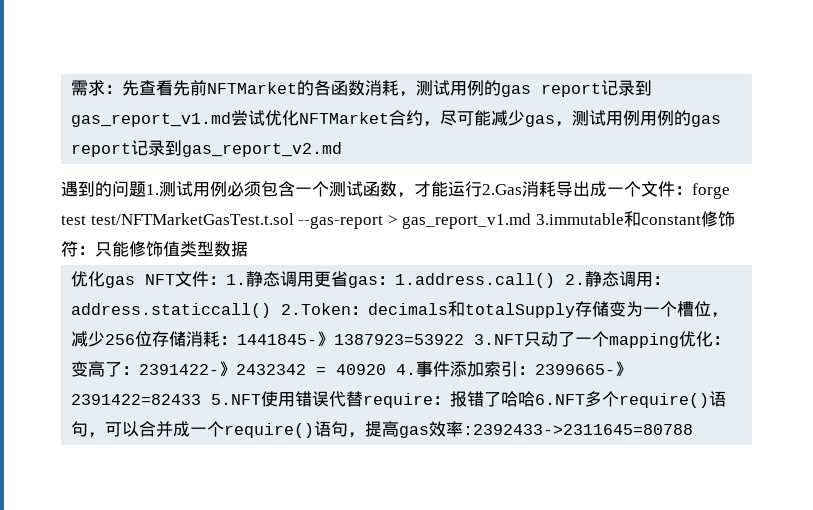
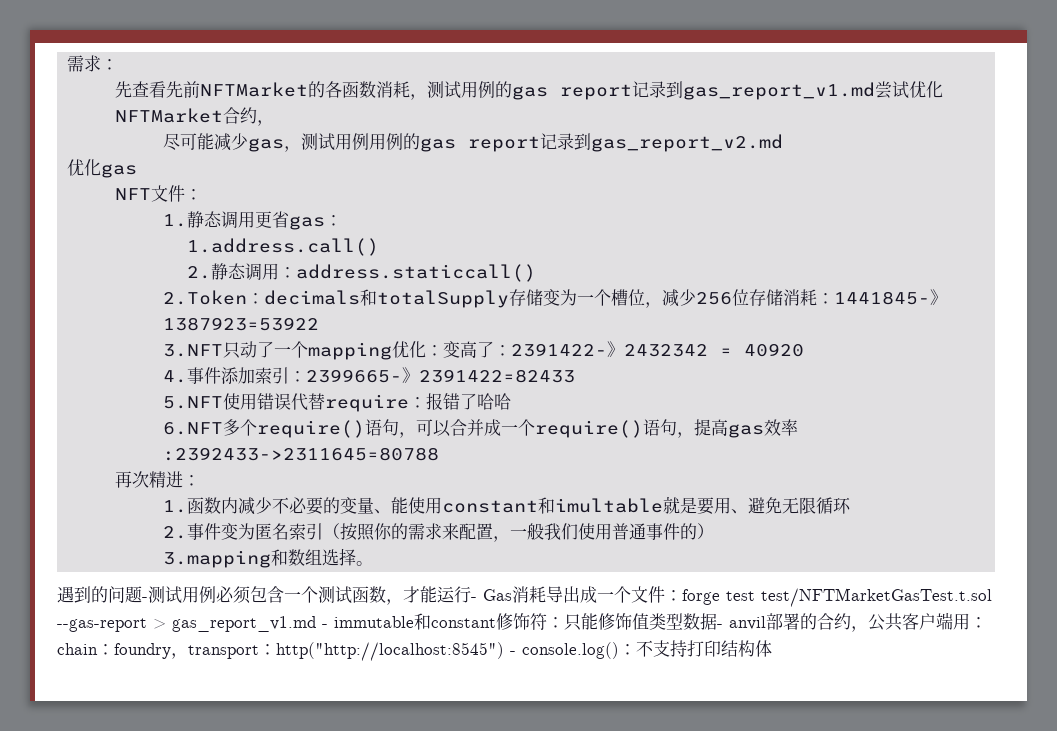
- 需求：先查看先前NFTMarket的各函数消耗，测试用例的gas report记录到gas_report_v1.md尝试优化NFTMarket合约，尽可能减少gas，测试用例用例的gas report记录到gas_report_v2.md
+ 需求：
+ 先查看先前NFTMarket的各函数消耗，测试用例的gas report记录到gas_report_v1.md尝试优化NFTMarket合约，
+ 尽可能减少gas，测试用例用例的gas report记录到gas_report_v2.md
- 遇到的问题1.测试用例必须包含一个测试函数，才能运行2.Gas消耗导出成一个文件：forge test test/NFTMarketGasTest.t.sol --gas-report > gas_report_v1.md 3.immutable和constant修饰符：只能修饰值类型数据
- 优化gas NFT文件：1.静态调用更省gas：1.address.call() 2.静态调用：
+ 优化gas
+ NFT文件：
+ 1.静态调用更省gas：
+ 1.address.call()
+ 2.静态调用：
- address.staticcall() 2.Token：
+ address.staticcall()
+ 2.Token：
- 1441845-》1387923=53922 3.NFT只动了一个mapping优化：
+ 1441845-》1387923=53922
+ 3.NFT只动了一个mapping优化：
- 2391422-》2432342 = 40920 4.事件添加索引：
+ 2391422-》2432342 = 40920
+ 4.事件添加索引：
- 2399665-》2391422=82433 5.NFT使用错误代替require：
+ 2399665-》2391422=82433
+ 5.NFT使用错误代替require：
- 报错了哈哈6.NFT多个require()语句，可以合并成一个require()语句，提高gas效率:2392433->2311645=80788
+ 报错了哈哈
+ 6.NFT多个require()语句，可以合并成一个require()语句，提高gas效率:2392433->2311645=80788
+ 再次精进：
+ 1.函数内减少不必要的变量、能使用constant和imultable就是要用、避免无限循环
+ 2.事件变为匿名索引（按照你的需求来配置，一般我们使用普通事件的）
+ 3.mapping和数组选择。
+ 遇到的问题-测试用例必须包含一个测试函数，才能运行- Gas消耗导出成一个文件：forge test test/NFTMarketGasTest.t.sol --gas-report > gas_report_v1.md - immutable和constant修饰符：只能修饰值类型数据- anvil部署的合约，公共客户端用：chain：foundry，transport：http("http://localhost:8545") - console.log()：不支持打印结构体

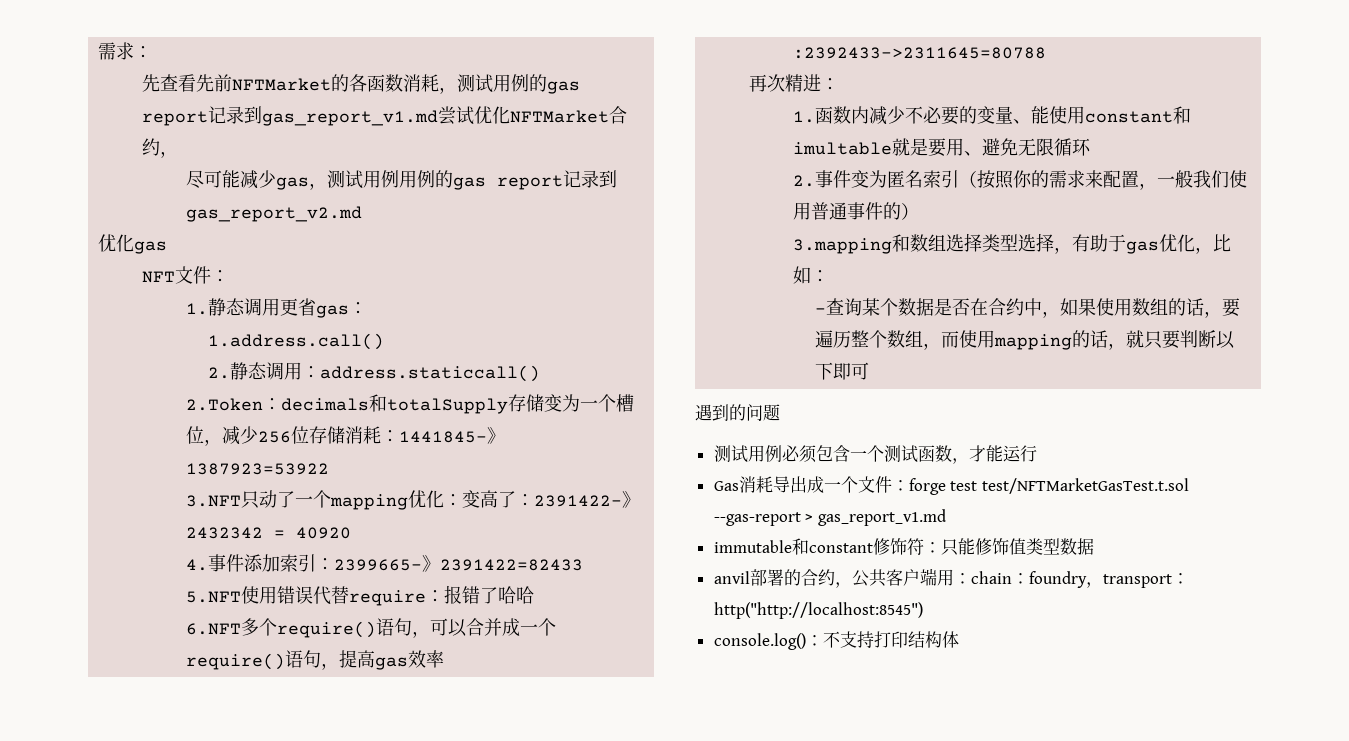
- 3.mapping和数组选择。
+ 3.mapping和数组选择类型选择，有助于gas优化，比如：
+ -查询某个数据是否在合约中，如果使用数组的话，要遍历整个数组，而使用mapping的话，就只要判断以下即可
- 遇到的问题-测试用例必须包含一个测试函数，才能运行- Gas消耗导出成一个文件：forge test test/NFTMarketGasTest.t.sol --gas-report > gas_report_v1.md - immutable和constant修饰符：只能修饰值类型数据- anvil部署的合约，公共客户端用：chain：foundry，transport：http("http://localhost:8545") - console.log()：不支持打印结构体
+ 遇到的问题
+ 测试用例必须包含一个测试函数，才能运行
+ Gas消耗导出成一个文件：forge test test/NFTMarketGasTest.t.sol --gas-report > gas_report_v1.md
+ immutable和constant修饰符：只能修饰值类型数据
+ anvil部署的合约，公共客户端用：chain：foundry，transport：http("http://localhost:8545")
+ console.log()：不支持打印结构体

